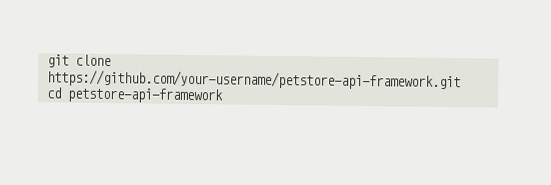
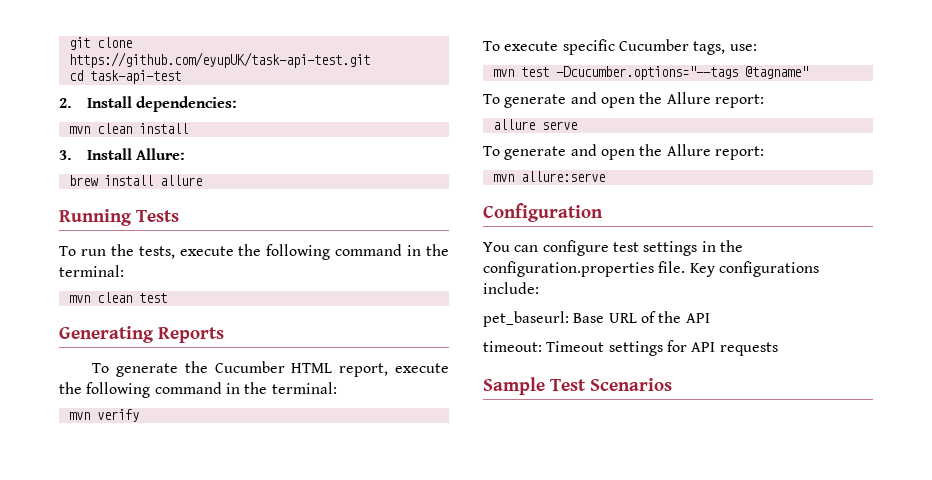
- git clone https://github.com/your-username/petstore-api-framework.git
+ git clone https://github.com/eyupUK/task-api-test.git
- cd petstore-api-framework
+ cd task-api-test
+ 2. Install dependencies:
+ mvn clean install
+ 3. Install Allure:
+ brew install allure
+ Running Tests
+ To run the tests, execute the following command in the terminal:
+ mvn clean test
+ Generating Reports
+ To generate the Cucumber HTML report, execute the following command in the terminal:
+ mvn verify
+ To execute specific Cucumber tags, use:
+ mvn test -Dcucumber.options="--tags @tagname"
+ To generate and open the Allure report:
+ allure serve
+ To generate and open the Allure report:
+ mvn allure:serve
+ Configuration
+ You can configure test settings in the configuration.properties file. Key configurations include:
+ pet_baseurl: Base URL of the API
+ timeout: Timeout settings for API requests
+ Sample Test Scenarios

